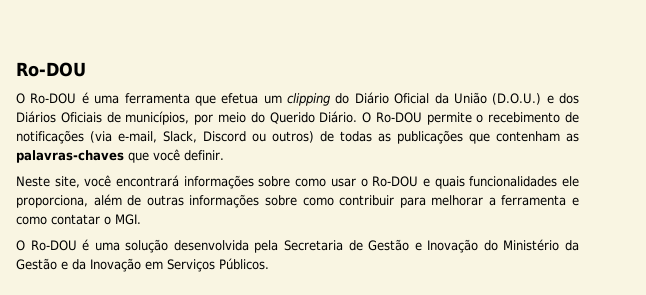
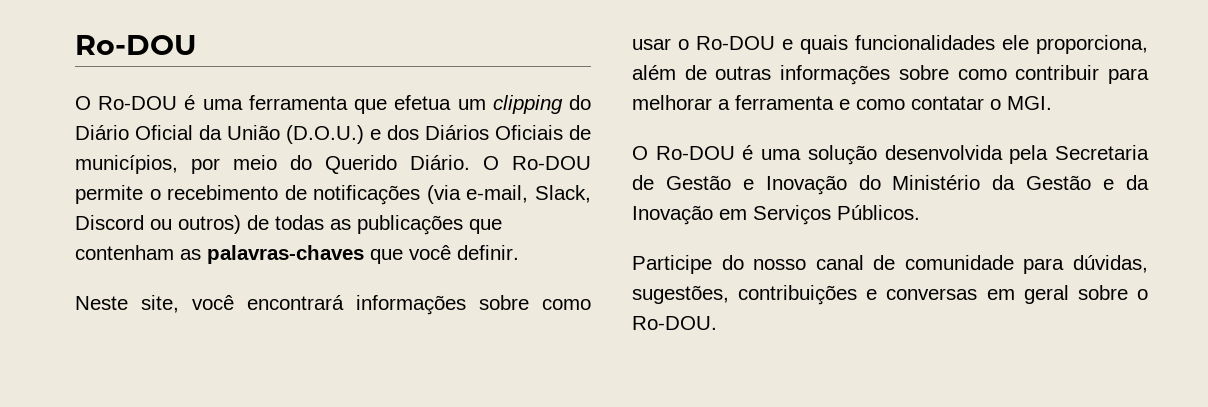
+ Participe do nosso canal de comunidade para dúvidas, sugestões, contribuições e conversas em geral sobre o Ro-DOU.

